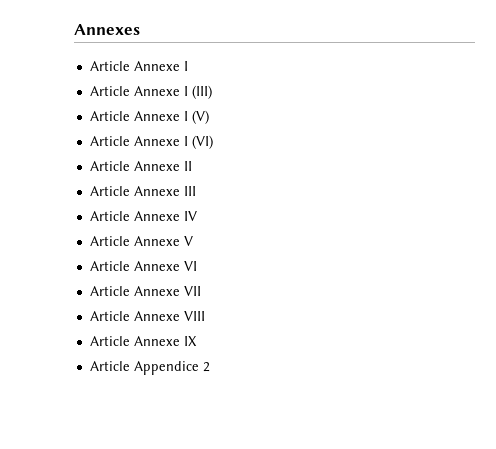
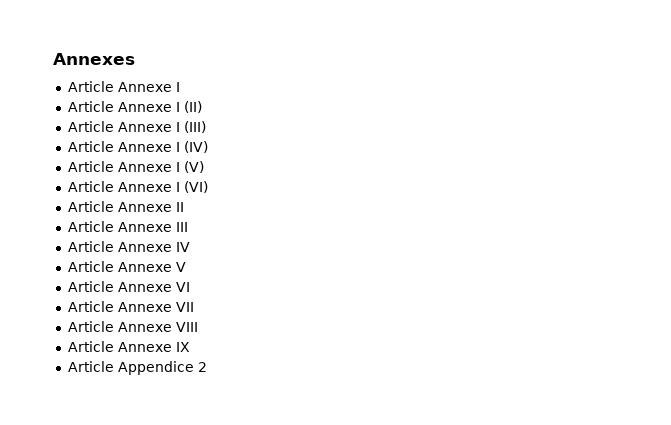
+ Article Annexe I (II)
+ Article Annexe I (IV)

